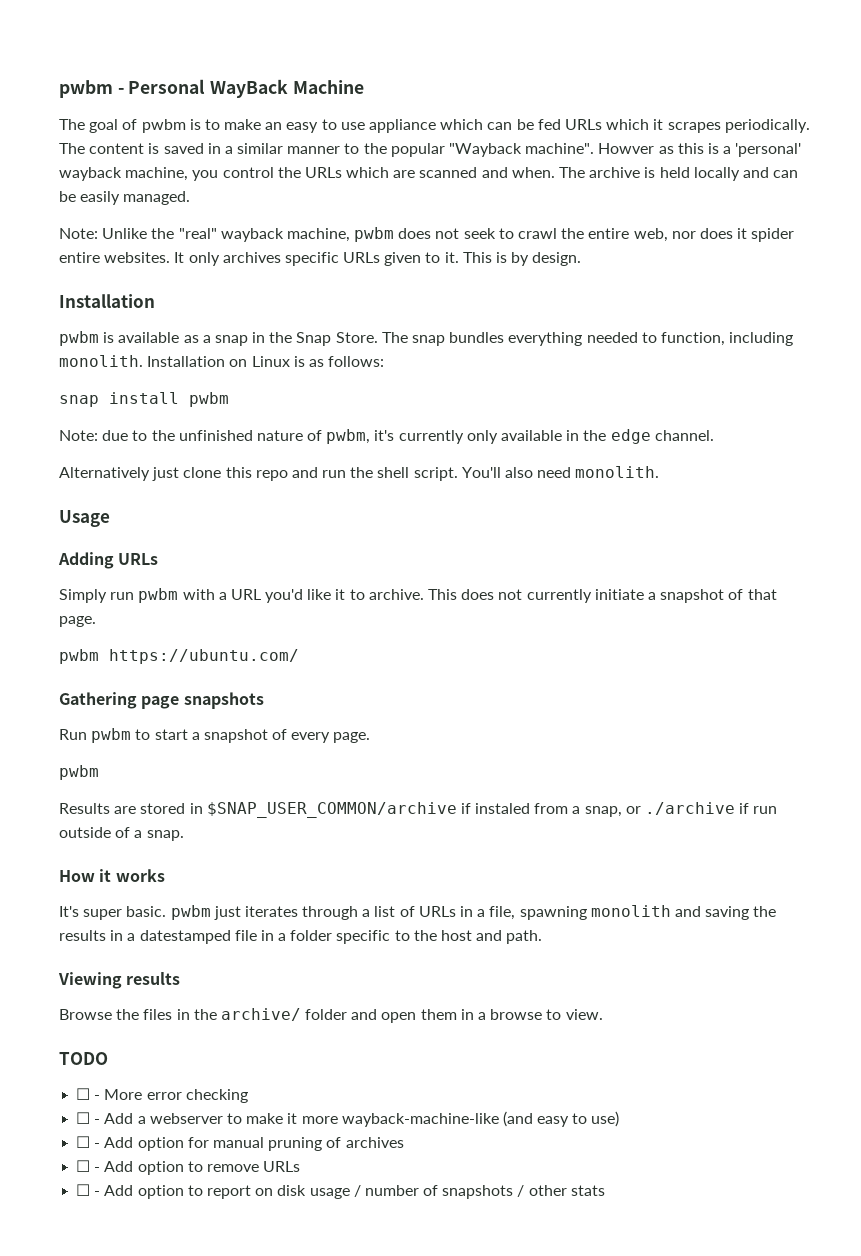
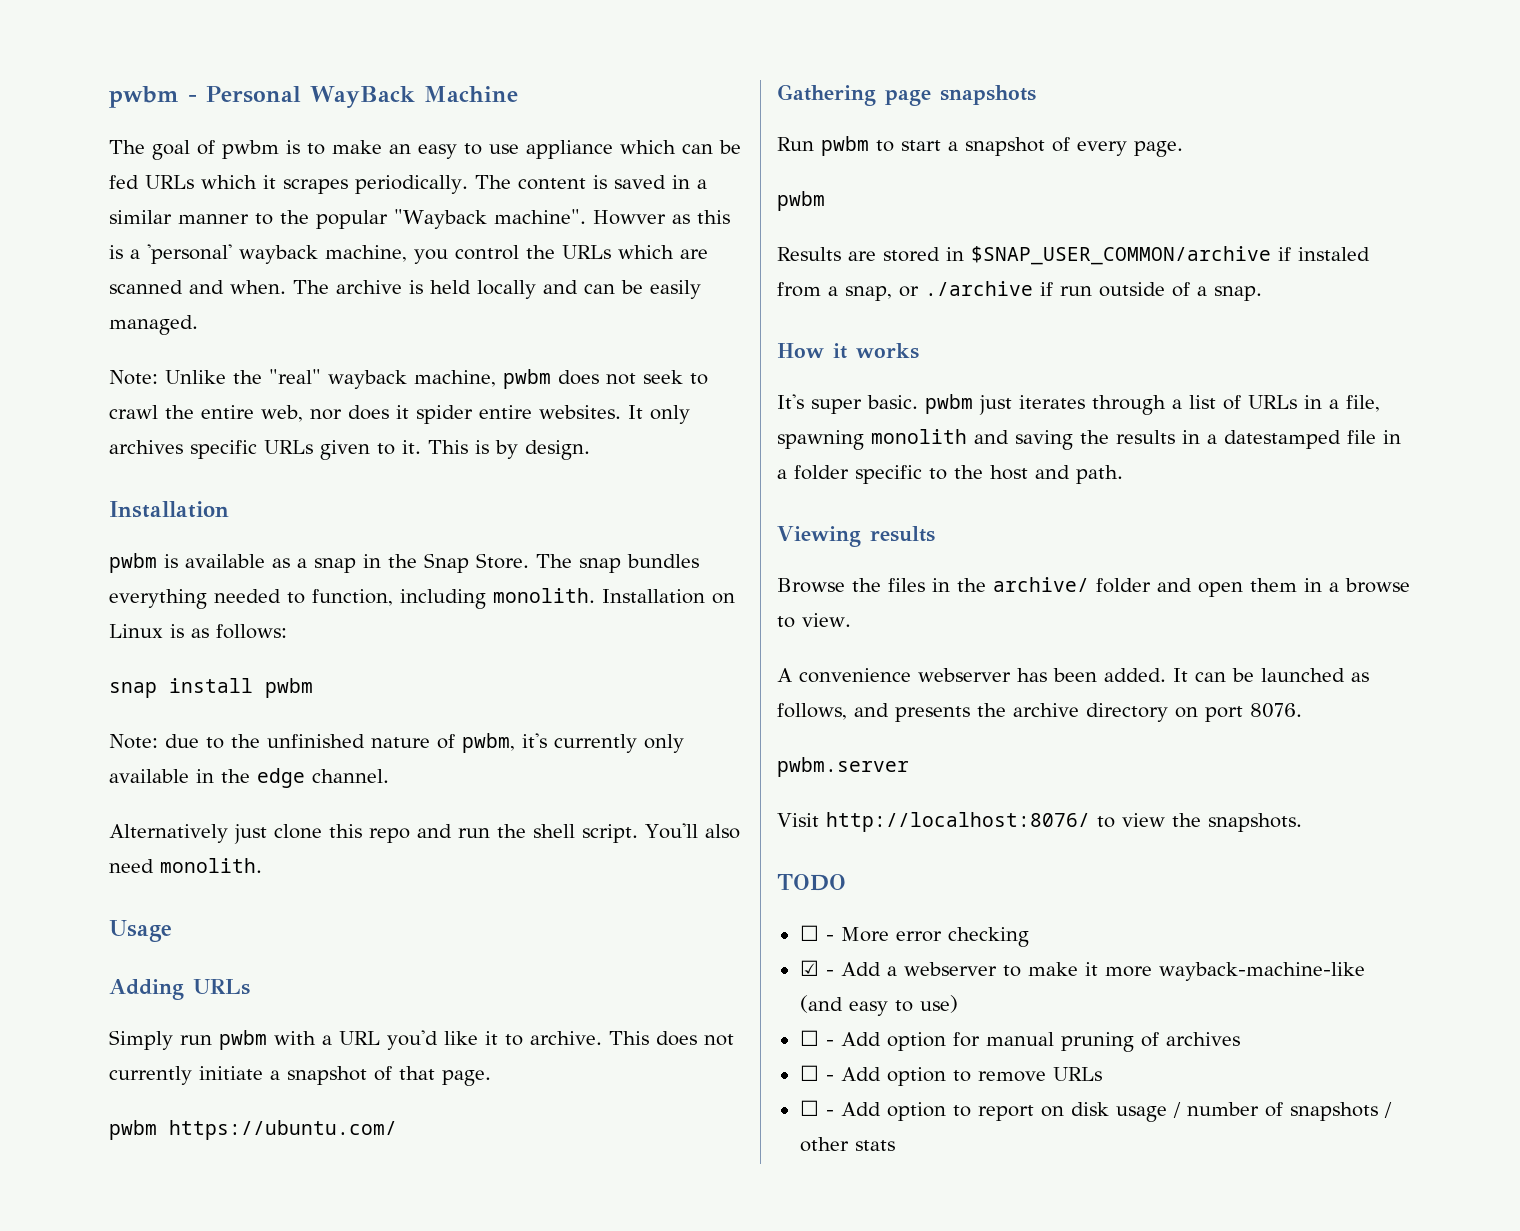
+ A convenience webserver has been added. It can be launched as follows, and presents the archive directory on port 8076.
+ pwbm.server
+ Visit http://localhost:8076/ to view the snapshots.
- ☐ - Add a webserver to make it more wayback-machine-like (and easy to use)
+ ☑ - Add a webserver to make it more wayback-machine-like (and easy to use)

